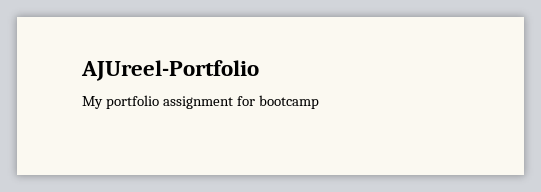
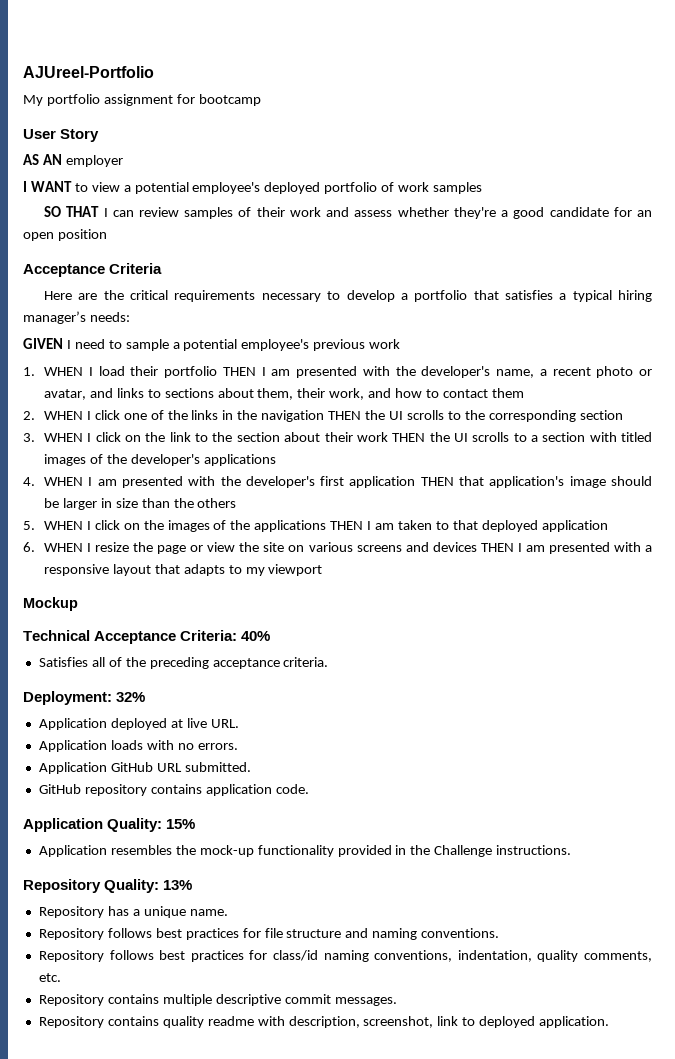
+ User Story
+ AS AN employer
+ I WANT to view a potential employee's deployed portfolio of work samples
+ SO THAT I can review samples of their work and assess whether they're a good candidate for an open position
+ Acceptance Criteria
+ Here are the critical requirements necessary to develop a portfolio that satisfies a typical hiring manager’s needs:
+ GIVEN I need to sample a potential employee's previous work
+ 1. WHEN I load their portfolio THEN I am presented with the developer's name, a recent photo or avatar, and links to sections about them, their work, and how to contact them
+ 2. WHEN I click one of the links in the navigation THEN the UI scrolls to the corresponding section
+ 3. WHEN I click on the link to the section about their work THEN the UI scrolls to a section with titled images of the developer's applications
+ 4. WHEN I am presented with the developer's first application THEN that application's image should be larger in size than the others
+ 5. WHEN I click on the images of the applications THEN I am taken to that deployed application
+ 6. WHEN I resize the page or view the site on various screens and devices THEN I am presented with a responsive layout that adapts to my viewport
+ Mockup
+ Technical Acceptance Criteria: 40%
+ Satisfies all of the preceding acceptance criteria.
+ Deployment: 32%
+ Application deployed at live URL.
+ Application loads with no errors.
+ Application GitHub URL submitted.
+ GitHub repository contains application code.
+ Application Quality: 15%
+ Application resembles the mock-up functionality provided in the Challenge instructions.
+ Repository Quality: 13%
+ Repository has a unique name.
+ Repository follows best practices for file structure and naming conventions.
+ Repository follows best practices for class/id naming conventions, indentation, quality comments, etc.
+ Repository contains multiple descriptive commit messages.
+ Repository contains quality readme with description, screenshot, link to deployed application.

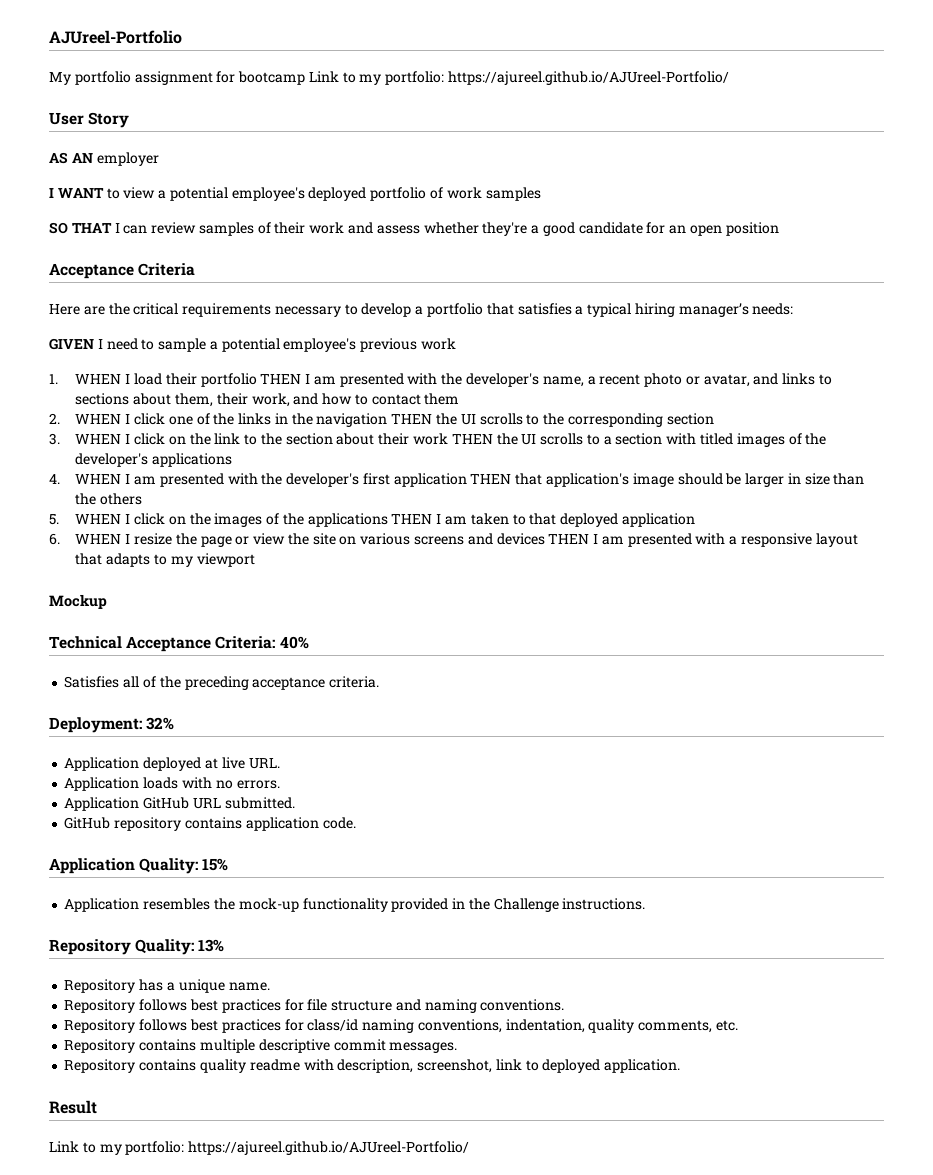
- My portfolio assignment for bootcamp
+ My portfolio assignment for bootcamp Link to my portfolio: https://ajureel.github.io/AJUreel-Portfolio/
+ Result
+ Link to my portfolio: https://ajureel.github.io/AJUreel-Portfolio/

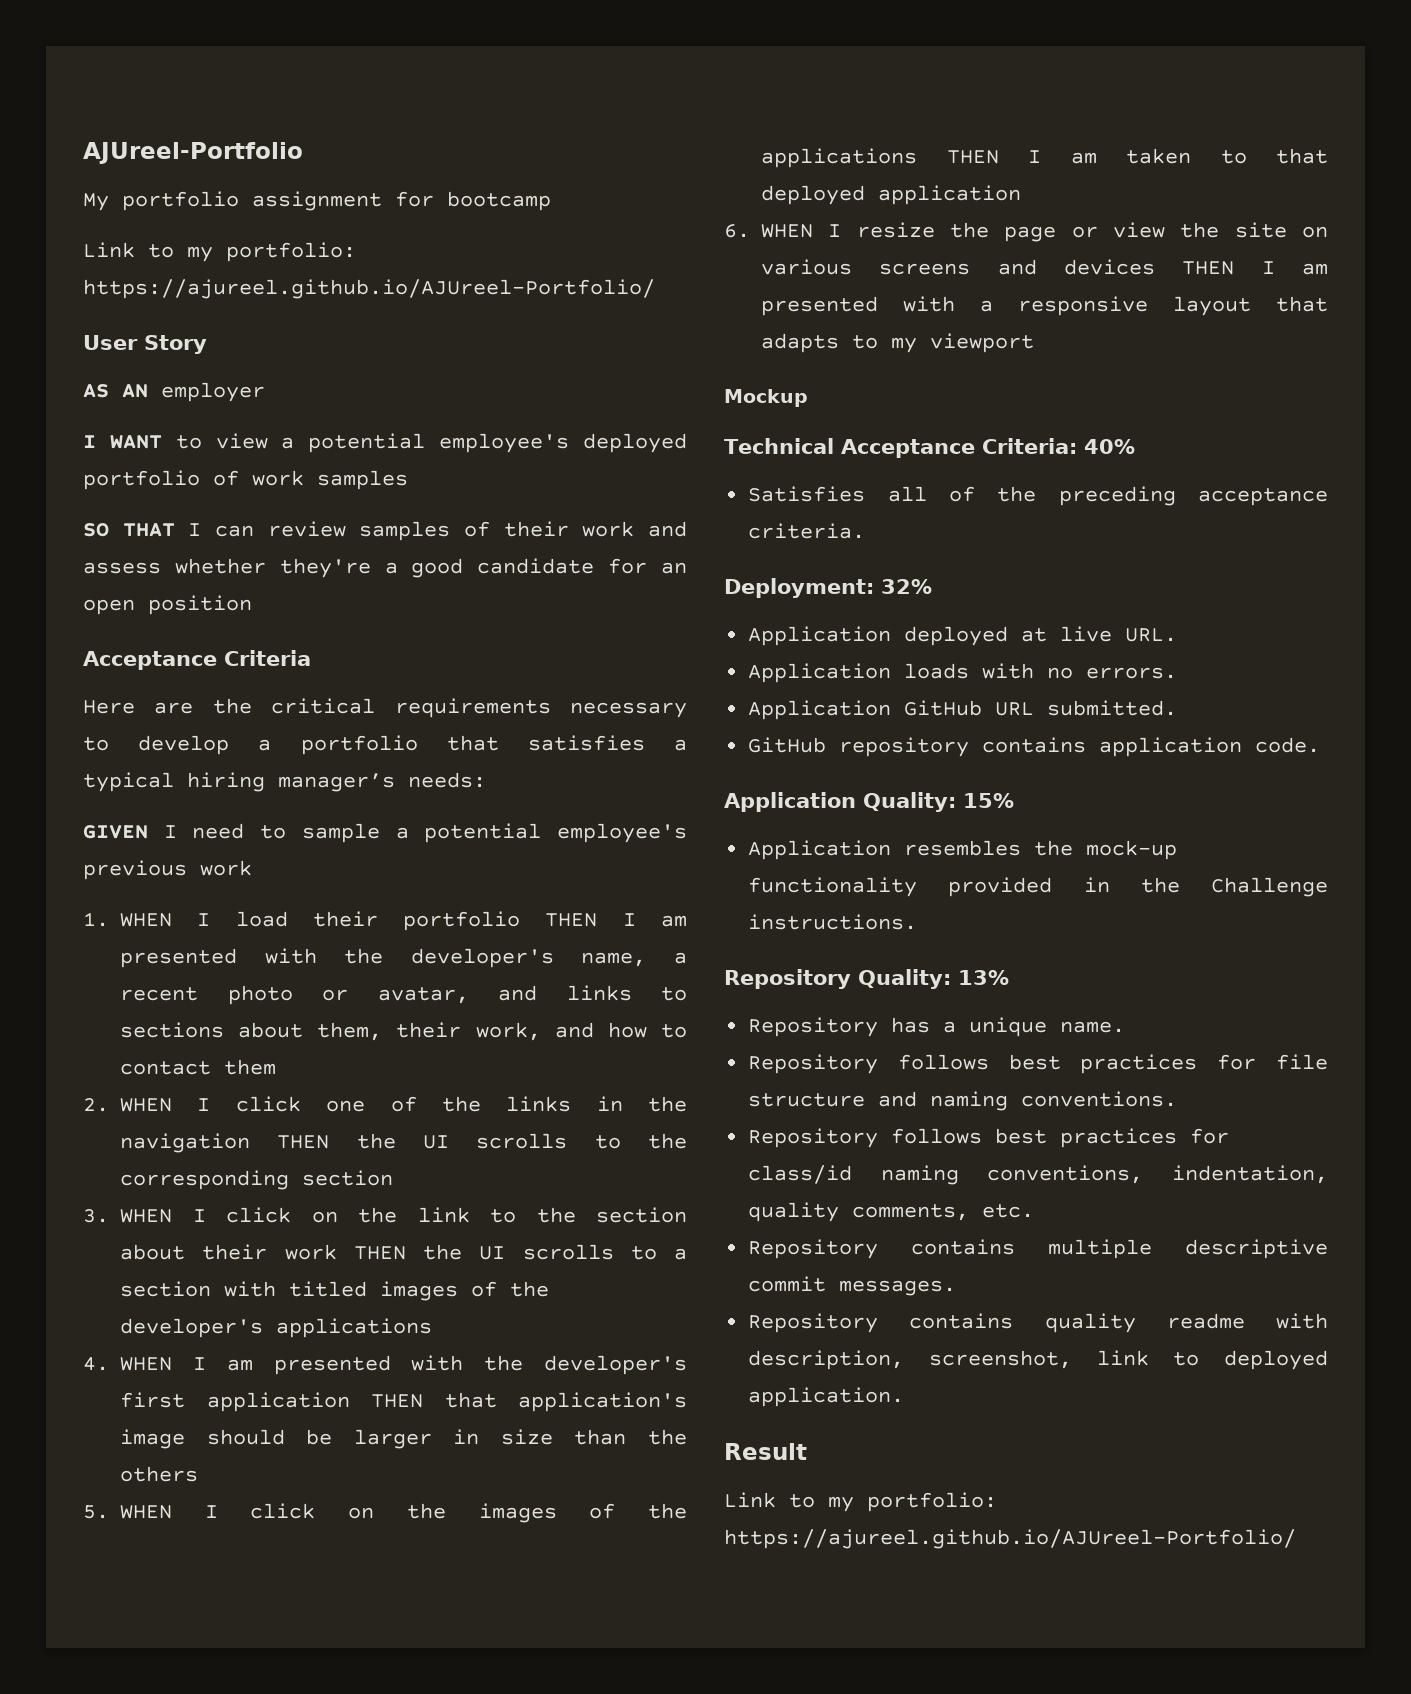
- My portfolio assignment for bootcamp Link to my portfolio: https://ajureel.github.io/AJUreel-Portfolio/
+ My portfolio assignment for bootcamp
+ Link to my portfolio: https://ajureel.github.io/AJUreel-Portfolio/

